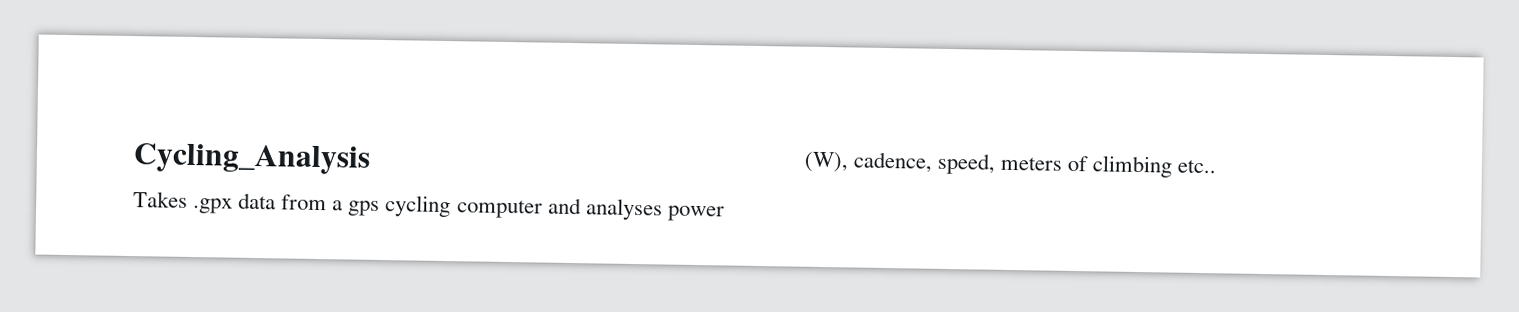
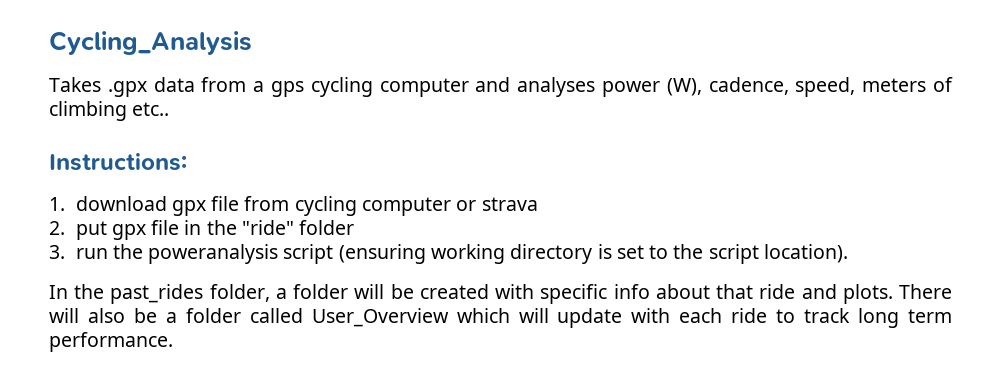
+ Instructions:
+ 1. download gpx file from cycling computer or strava
+ 2. put gpx file in the "ride" folder
+ 3. run the poweranalysis script (ensuring working directory is set to the script location).
+ In the past_rides folder, a folder will be created with specific info about that ride and plots. There will also be a folder called User_Overview which will update with each ride to track long term performance.

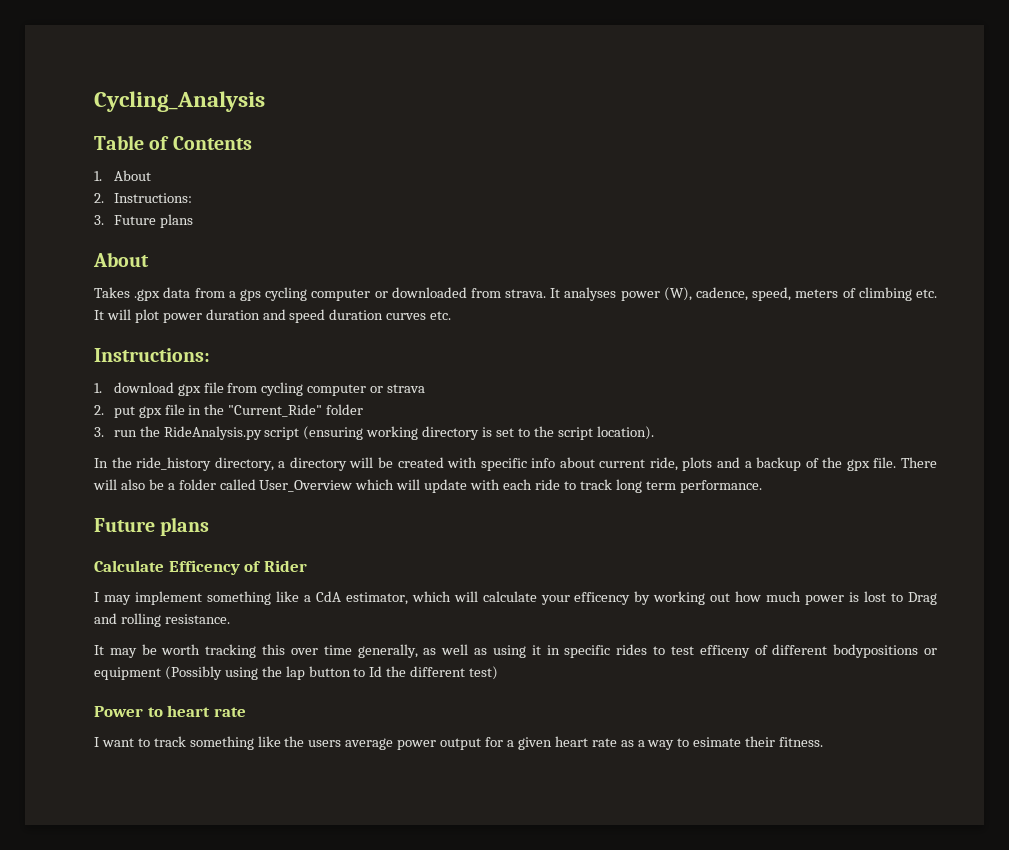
+ Table of Contents
+ 1. About
+ 2. Instructions:
+ 3. Future plans
+ About
- Takes .gpx data from a gps cycling computer and analyses power (W), cadence, speed, meters of climbing etc..
+ Takes .gpx data from a gps cycling computer or downloaded from strava. It analyses power (W), cadence, speed, meters of climbing etc. It will plot power duration and speed duration curves etc.
- 2. put gpx file in the "ride" folder
+ 2. put gpx file in the "Current_Ride" folder
- 3. run the poweranalysis script (ensuring working directory is set to the script location).
+ 3. run the RideAnalysis.py script (ensuring working directory is set to the script location).
- In the past_rides folder, a folder will be created with specific info about that ride and plots.
+ In the ride_history directory, a directory will be created with specific info about current ride, plots and a backup of the gpx file.
  There will also be a folder called User_Overview which will update with each ride to track long term performance.
+ Future plans
+ Calculate Efficency of Rider
+ I may implement something like a CdA estimator, which will calculate your efficency by working out how much power is lost to Drag and rolling resistance.
+ It may be worth tracking this over time generally, as well as using it in specific rides to test efficeny of different bodypositions or equipment (Possibly using the lap button to Id the different test)
+ Power to heart rate
+ I want to track something like the users average power output for a given heart rate as a way to esimate their fitness.

